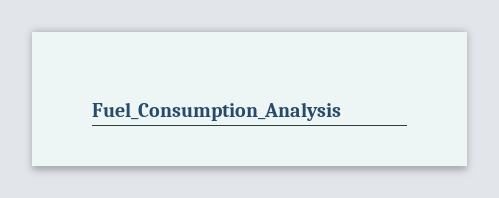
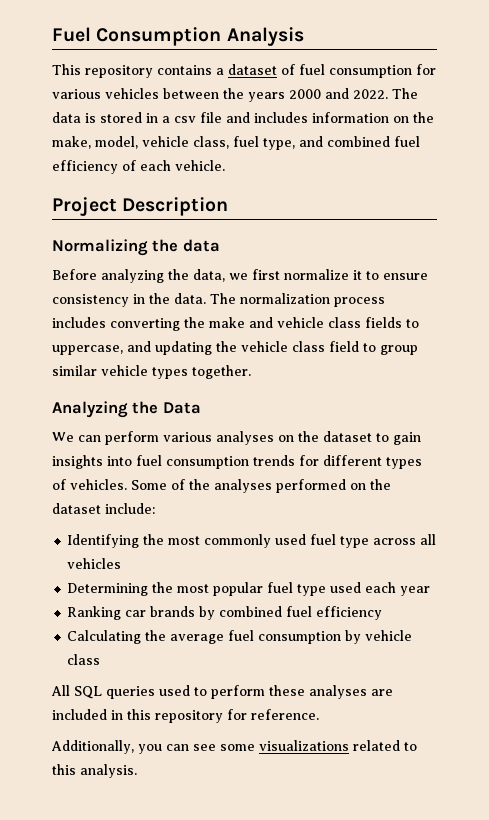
- Fuel_Consumption_Analysis
+ Fuel Consumption Analysis
+ This repository contains a dataset of fuel consumption for various vehicles between the years 2000 and 2022. The data is stored in a csv file and includes information on the make, model, vehicle class, fuel type, and combined fuel efficiency of each vehicle.
+ Project Description
+ Normalizing the data
+ Before analyzing the data, we first normalize it to ensure consistency in the data. The normalization process includes converting the make and vehicle class fields to uppercase, and updating the vehicle class field to group similar vehicle types together.
+ Analyzing the Data
+ We can perform various analyses on the dataset to gain insights into fuel consumption trends for different types of vehicles. Some of the analyses performed on the dataset include:
+ Identifying the most commonly used fuel type across all vehicles
+ Determining the most popular fuel type used each year
+ Ranking car brands by combined fuel efficiency
+ Calculating the average fuel consumption by vehicle class
+ All SQL queries used to perform these analyses are included in this repository for reference.
+ Additionally, you can see some visualizations related to this analysis.

